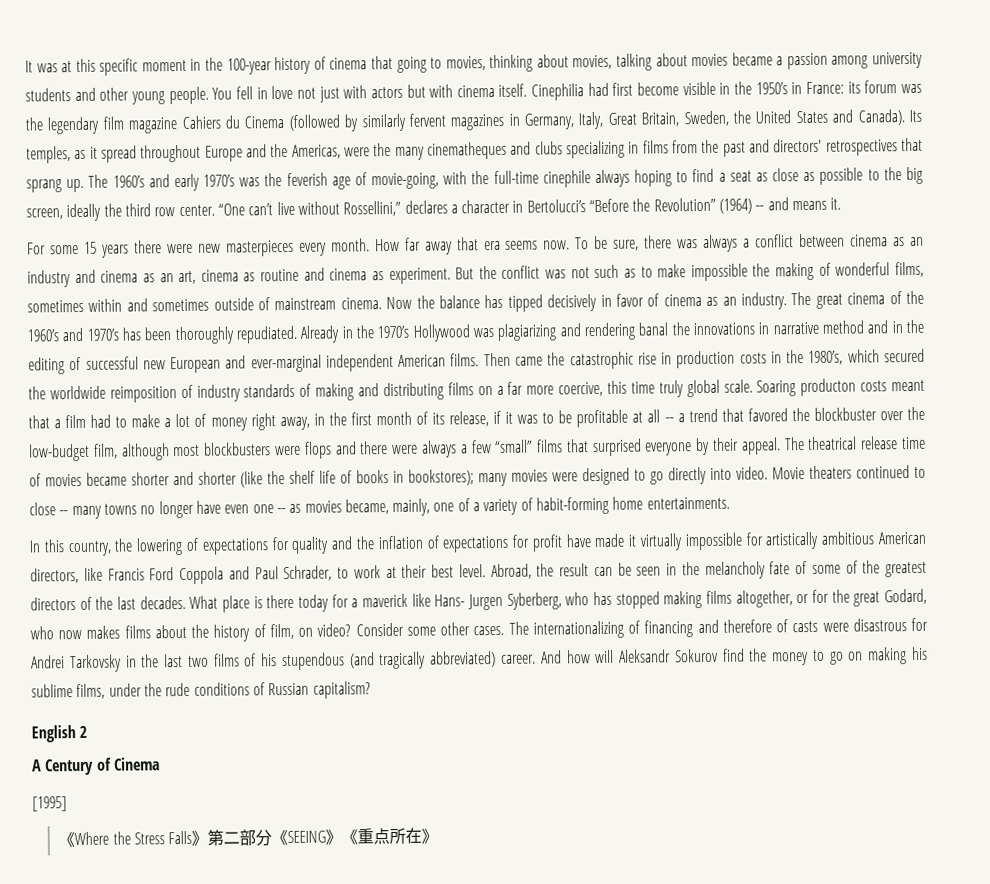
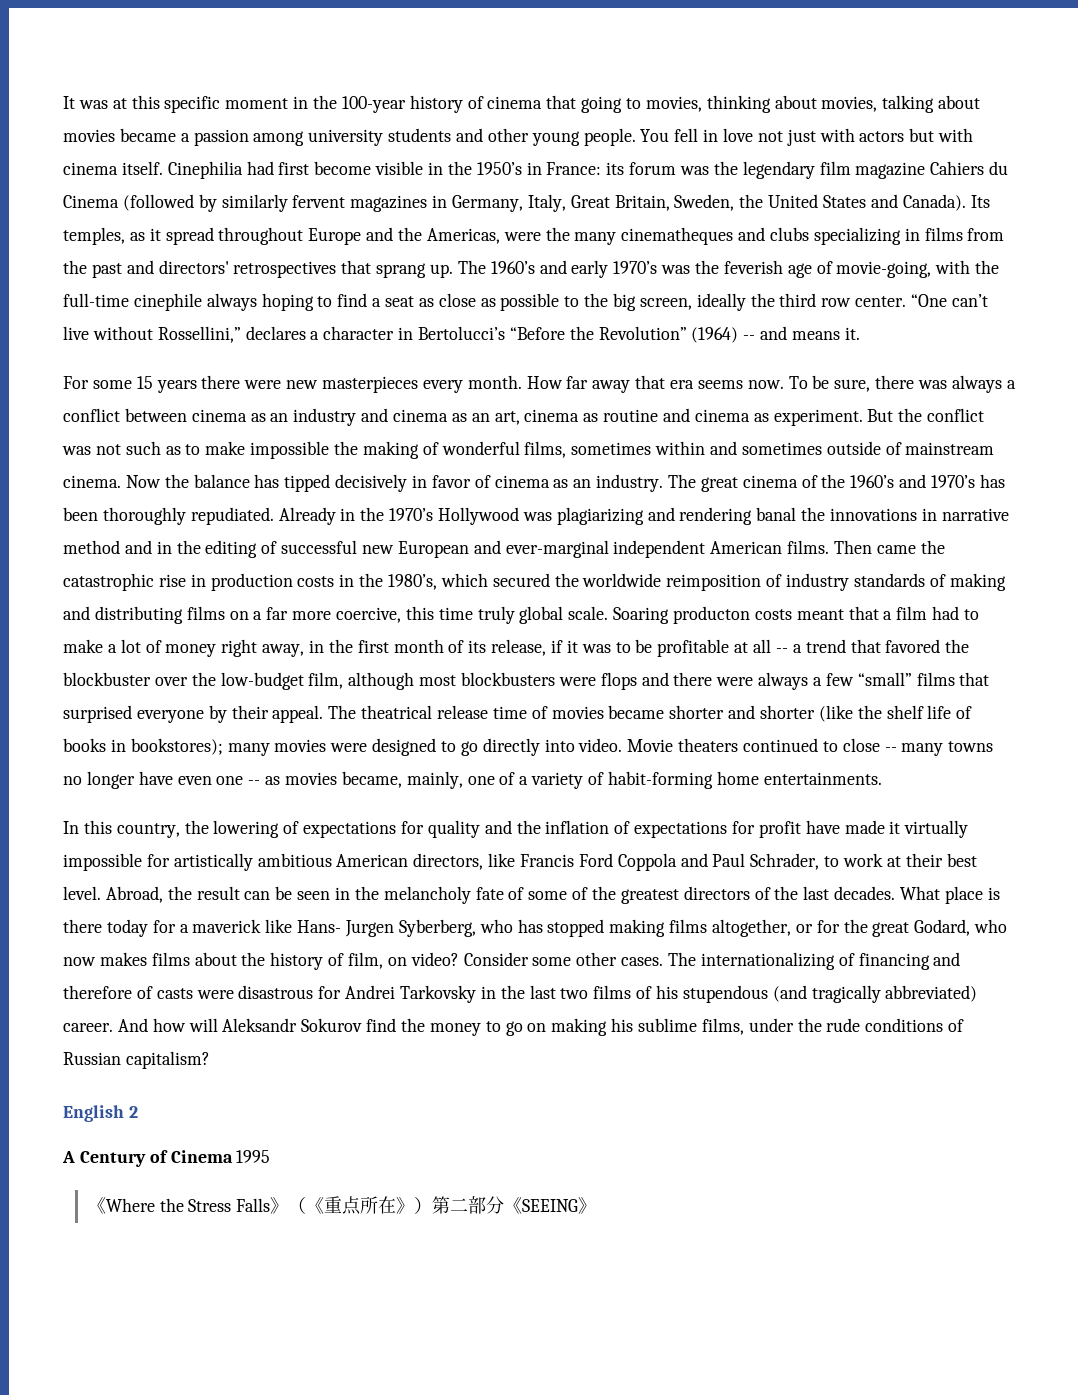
- A Century of Cinema
- [1995]
+ A Century of Cinema 1995
- 《Where the Stress Falls》第二部分《SEEING》《重点所在》
+ 《Where the Stress Falls》（《重点所在》）第二部分《SEEING》

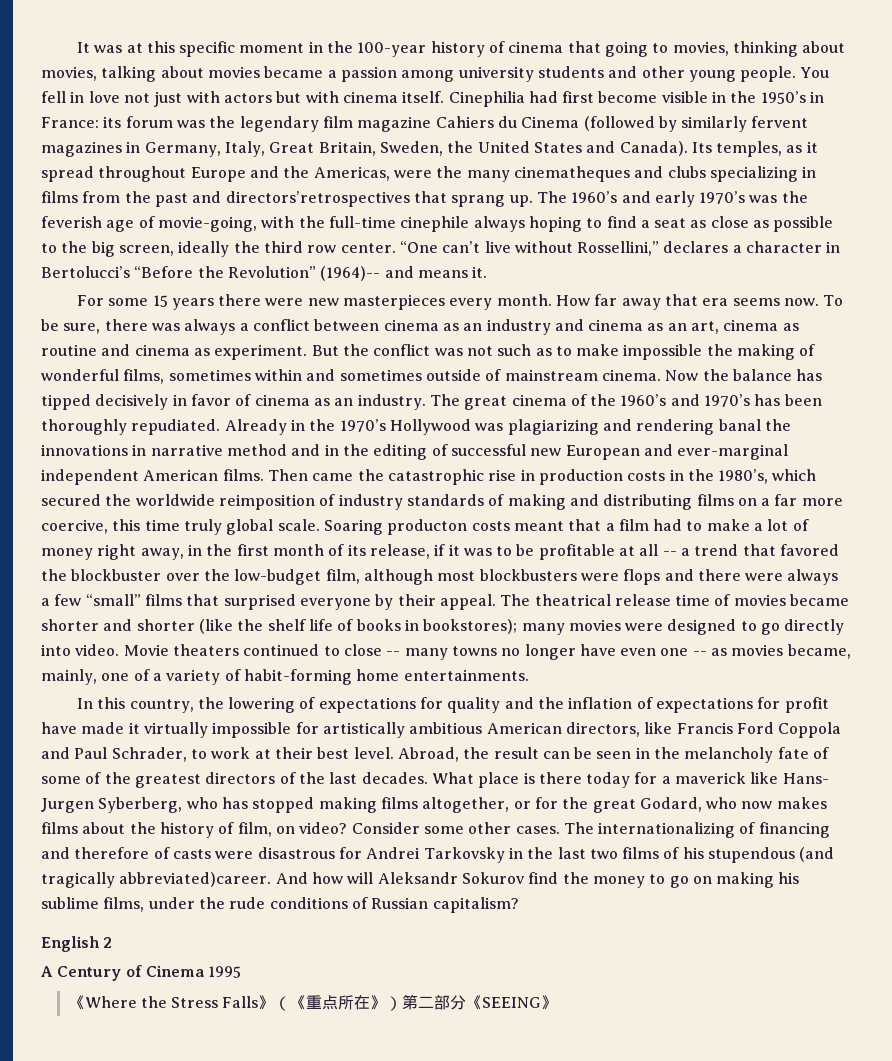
- Its temples, as it spread throughout Europe and the Americas, were the many cinematheques and clubs specializing in films from the past and directors' retrospectives that sprang up.
+ Its temples, as it spread throughout Europe and the Americas, were the many cinematheques and clubs specializing in films from the past and directors’retrospectives that sprang up.
- “One can’t live without Rossellini,” declares a character in Bertolucci’s “Before the Revolution” (1964) -- and means it.
+ “One can’t live without Rossellini,” declares a character in Bertolucci’s “Before the Revolution” (1964)-- and means it.
- The internationalizing of financing and therefore of casts were disastrous for Andrei Tarkovsky in the last two films of his stupendous (and tragically abbreviated) career.
+ The internationalizing of financing and therefore of casts were disastrous for Andrei Tarkovsky in the last two films of his stupendous (and tragically abbreviated)career.

